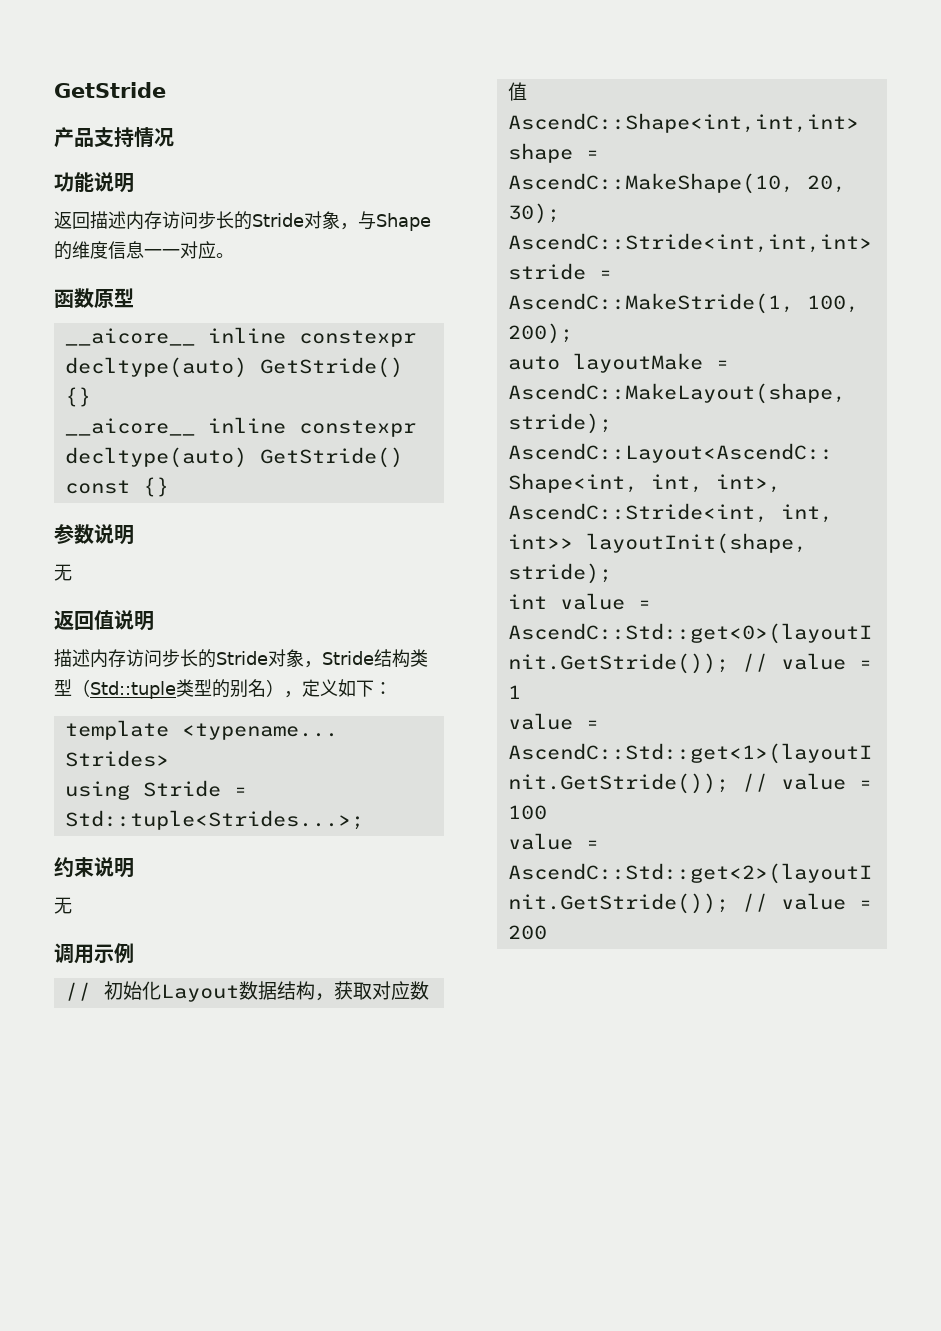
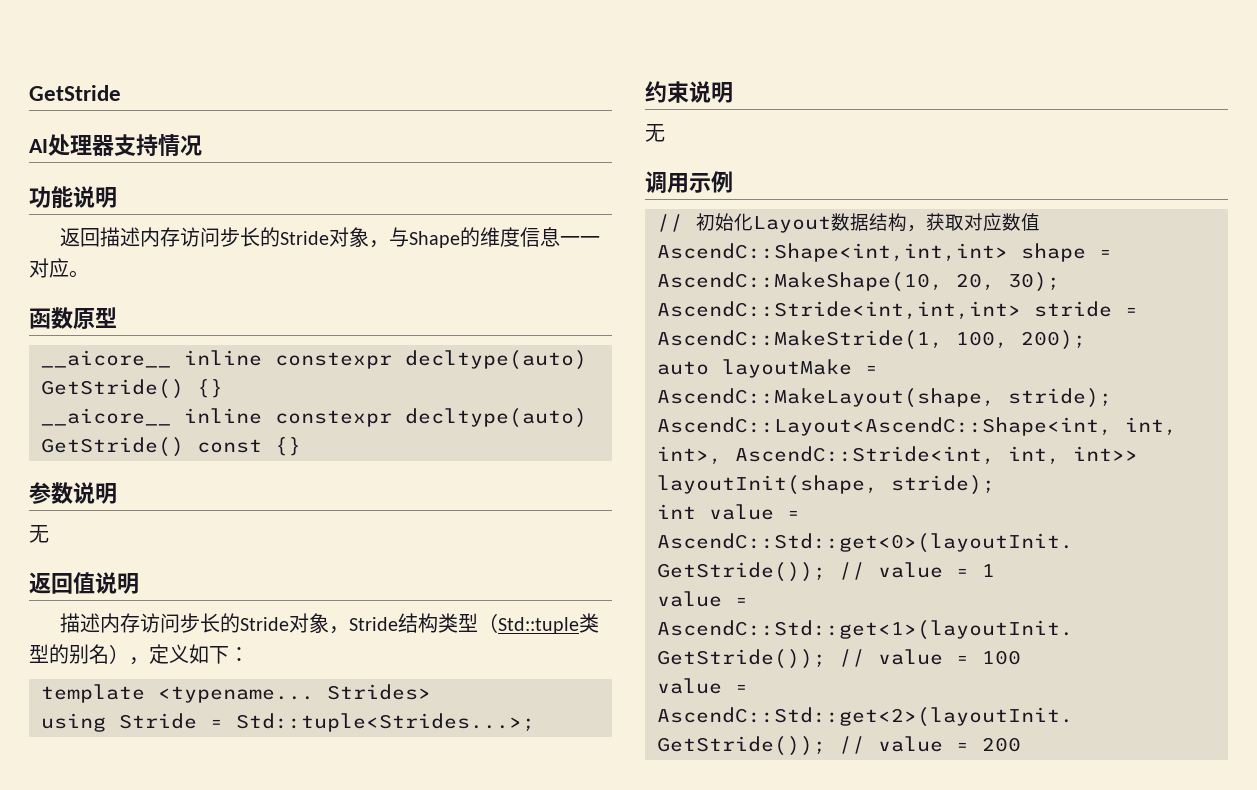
- 产品支持情况
+ AI处理器支持情况

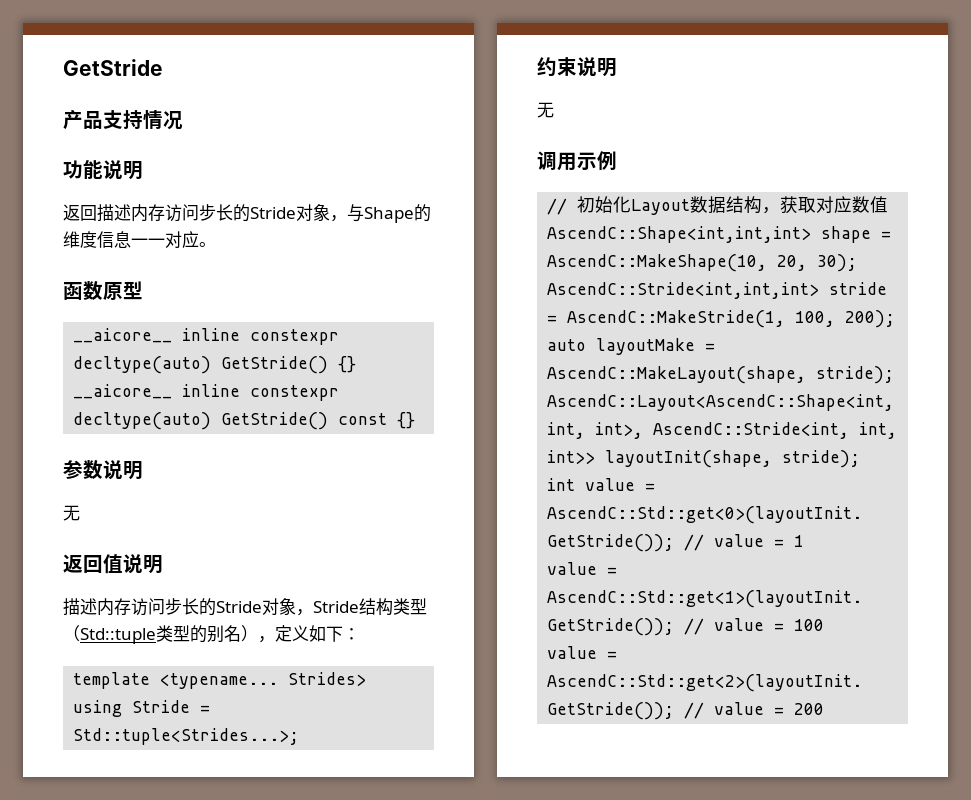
- AI处理器支持情况
+ 产品支持情况

